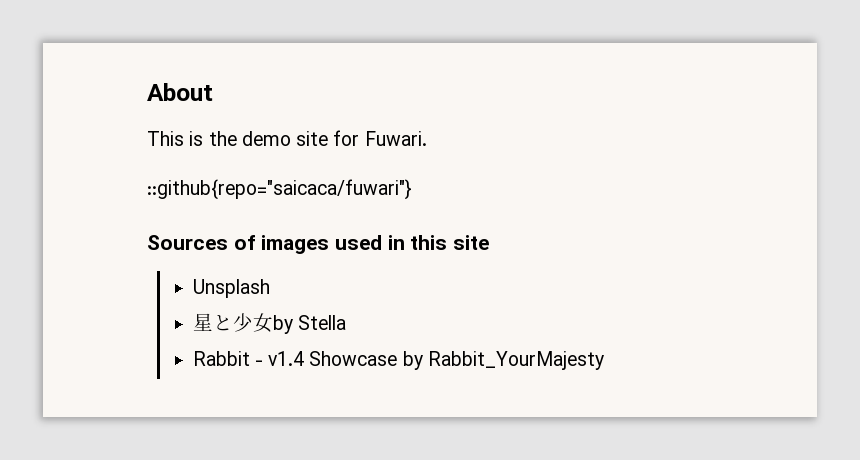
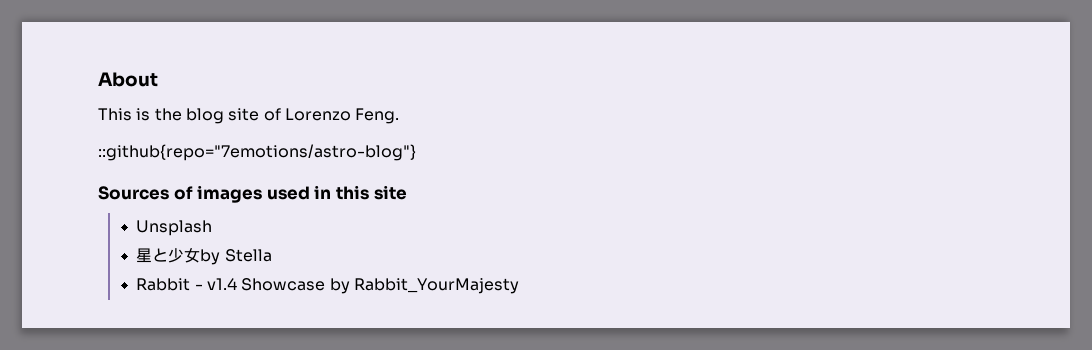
- This is the demo site for Fuwari.
- ::github{repo="saicaca/fuwari"}
+ This is the blog site of Lorenzo Feng.
+ ::github{repo="7emotions/astro-blog"}

